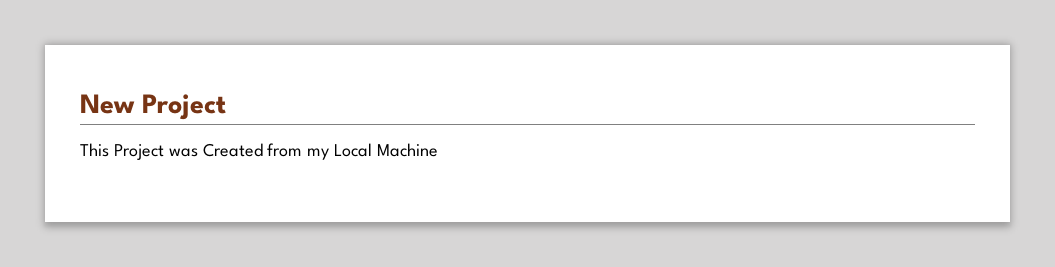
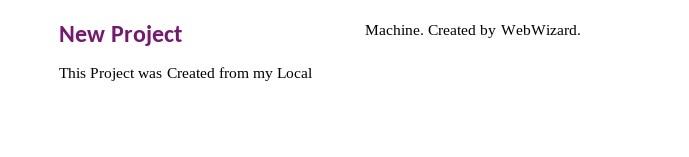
- This Project was Created from my Local Machine
+ This Project was Created from my Local Machine. Created by WebWizard.

